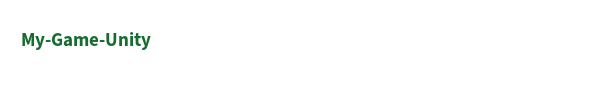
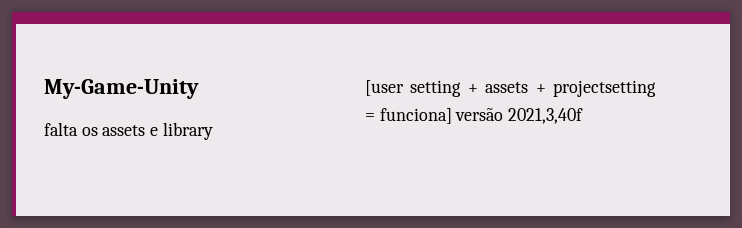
+ falta os assets e library
+ [user setting + assets + projectsetting = funciona] versão 2021,3,40f

